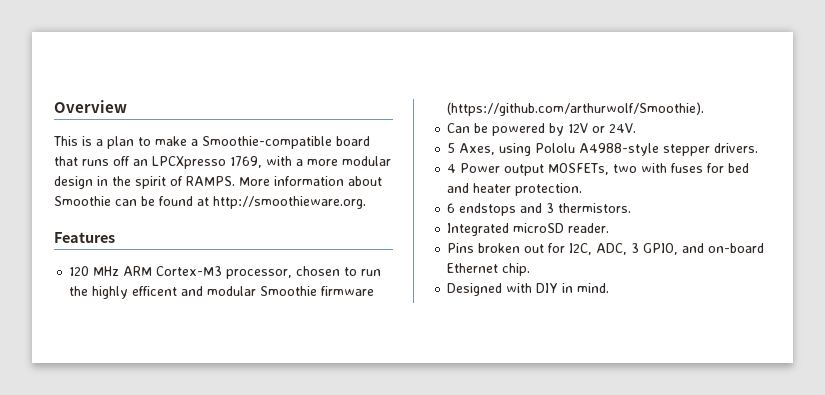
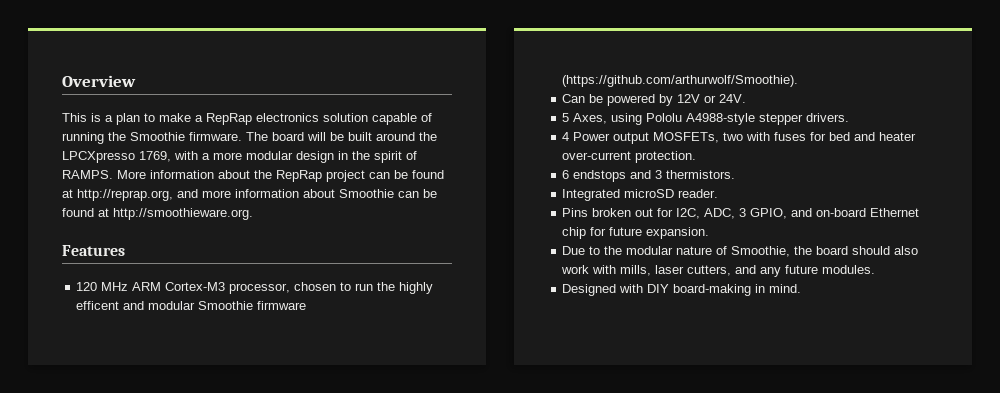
- This is a plan to make a Smoothie-compatible board that runs off an LPCXpresso 1769, with a more modular design in the spirit of RAMPS.
+ This is a plan to make a RepRap electronics solution capable of running the Smoothie firmware. The board will be built around the LPCXpresso 1769, with a more modular design in the spirit of RAMPS.
- More information about Smoothie can be found at http://smoothieware.org.
+ More information about the RepRap project can be found at http://reprap.org, and more information about Smoothie can be found at http://smoothieware.org.
- 4 Power output MOSFETs, two with fuses for bed and heater protection.
+ 4 Power output MOSFETs, two with fuses for bed and heater over-current protection.
- Pins broken out for I2C, ADC, 3 GPIO, and on-board Ethernet chip.
+ Pins broken out for I2C, ADC, 3 GPIO, and on-board Ethernet chip for future expansion.
+ Due to the modular nature of Smoothie, the board should also work with mills, laser cutters, and any future modules.
- Designed with DIY in mind.
+ Designed with DIY board-making in mind.

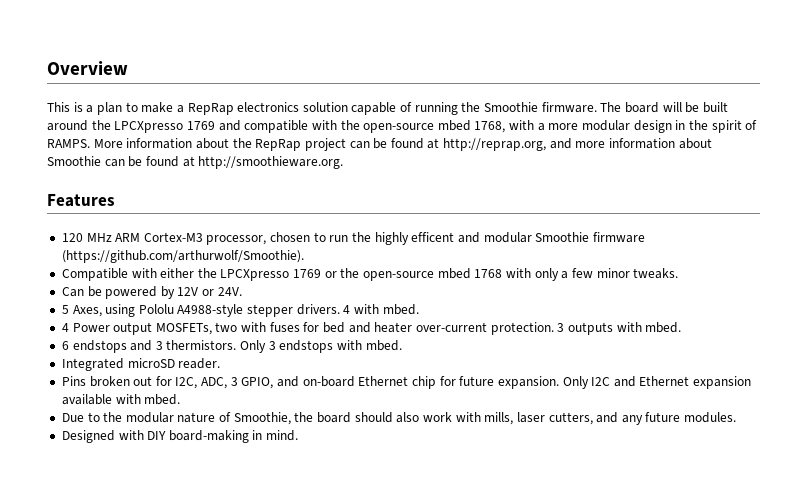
- The board will be built around the LPCXpresso 1769, with a more modular design in the spirit of RAMPS.
+ The board will be built around the LPCXpresso 1769 and compatible with the open-source mbed 1768, with a more modular design in the spirit of RAMPS.
+ Compatible with either the LPCXpresso 1769 or the open-source mbed 1768 with only a few minor tweaks.
+ 4 with mbed.
+ 3 outputs with mbed.
+ Only 3 endstops with mbed.
+ Only I2C and Ethernet expansion available with mbed.

